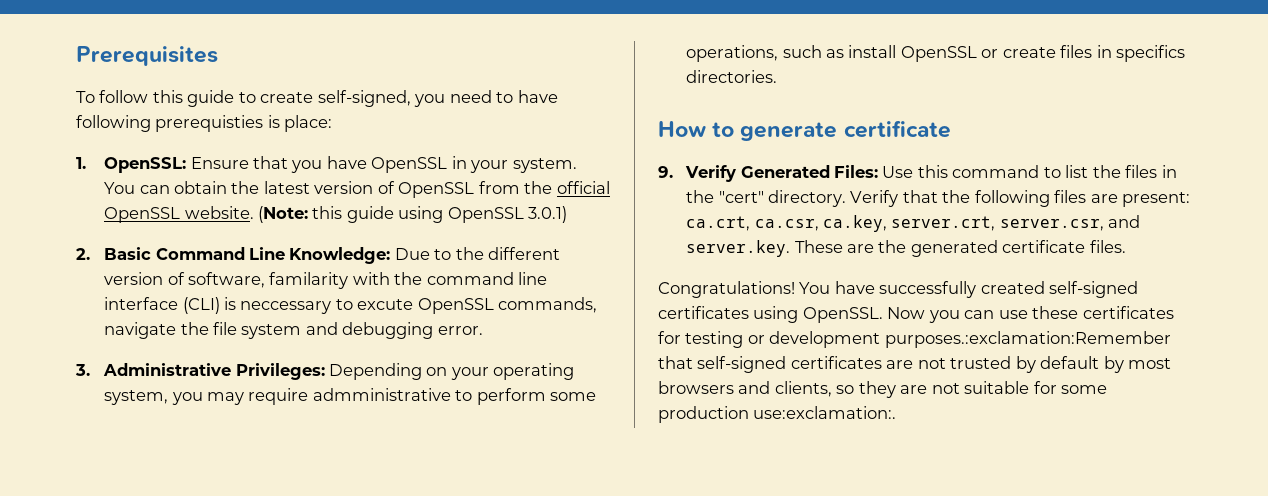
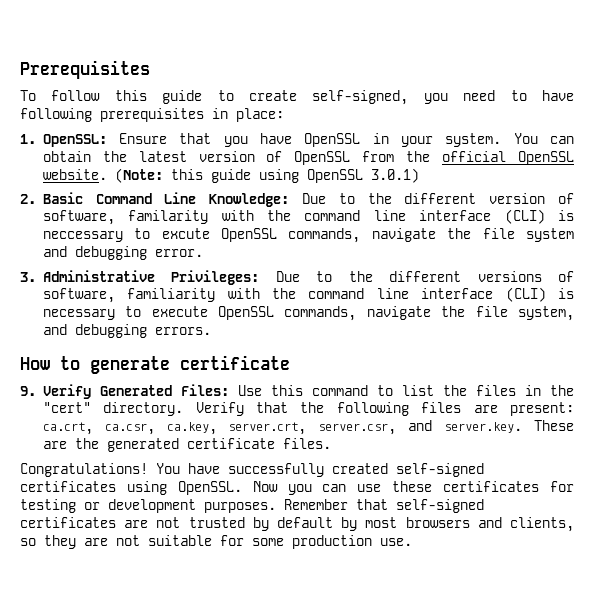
- To follow this guide to create self-signed, you need to have following prerequisties is place:
+ To follow this guide to create self-signed, you need to have following prerequisites in place:
- 3. Administrative Privileges: Depending on your operating system, you may require admministrative to perform some operations, such as install OpenSSL or create files in specifics directories.
+ 3. Administrative Privileges: Due to the different versions of software, familiarity with the command line interface (CLI) is necessary to execute OpenSSL commands, navigate the file system, and debugging errors.
- Now you can use these certificates for testing or development purposes.:exclamation:Remember that self-signed certificates are not trusted by default by most browsers and clients, so they are not suitable for some production use:exclamation:.
+ Now you can use these certificates for testing or development purposes. Remember that self-signed certificates are not trusted by default by most browsers and clients, so they are not suitable for some production use.

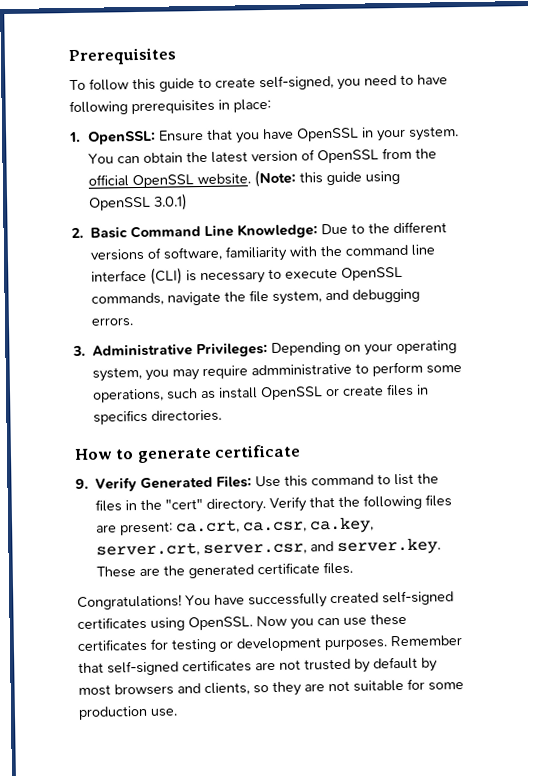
- 2. Basic Command Line Knowledge: Due to the different version of software, familarity with the command line interface (CLI) is neccessary to excute OpenSSL commands, navigate the file system and debugging error.
- 3. Administrative Privileges: Due to the different versions of software, familiarity with the command line interface (CLI) is necessary to execute OpenSSL commands, navigate the file system, and debugging errors.
+ 2. Basic Command Line Knowledge: Due to the different versions of software, familiarity with the command line interface (CLI) is necessary to execute OpenSSL commands, navigate the file system, and debugging errors.
+ 3. Administrative Privileges: Depending on your operating system, you may require admministrative to perform some operations, such as install OpenSSL or create files in specifics directories.

